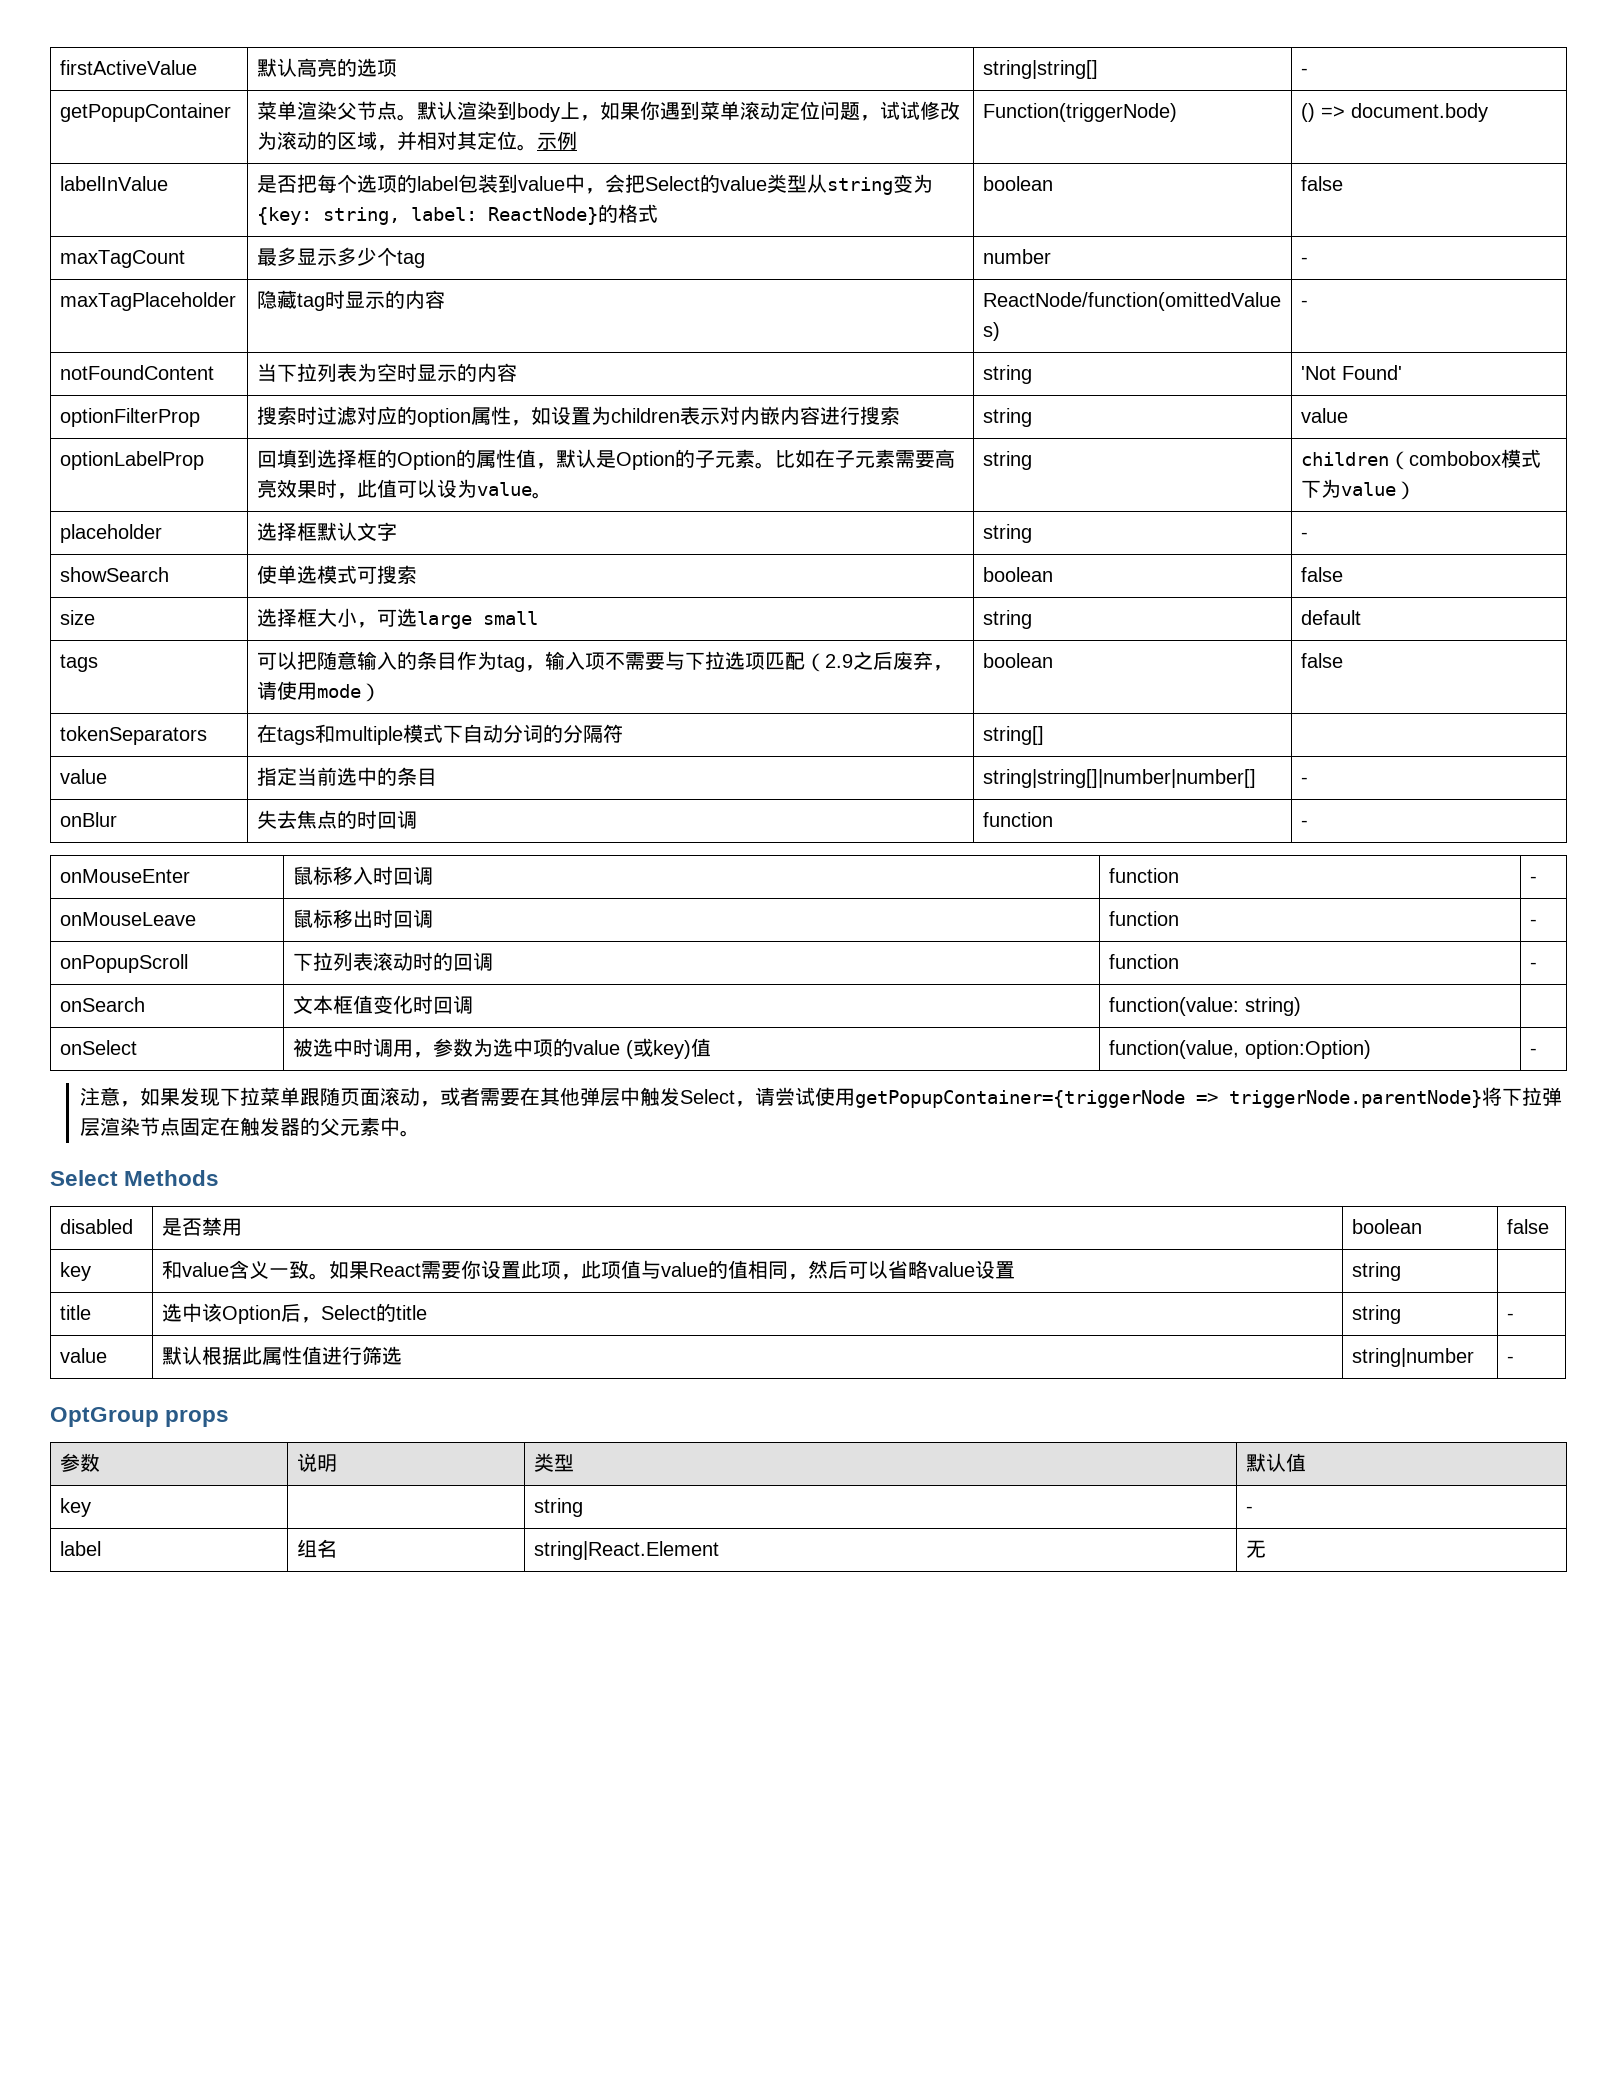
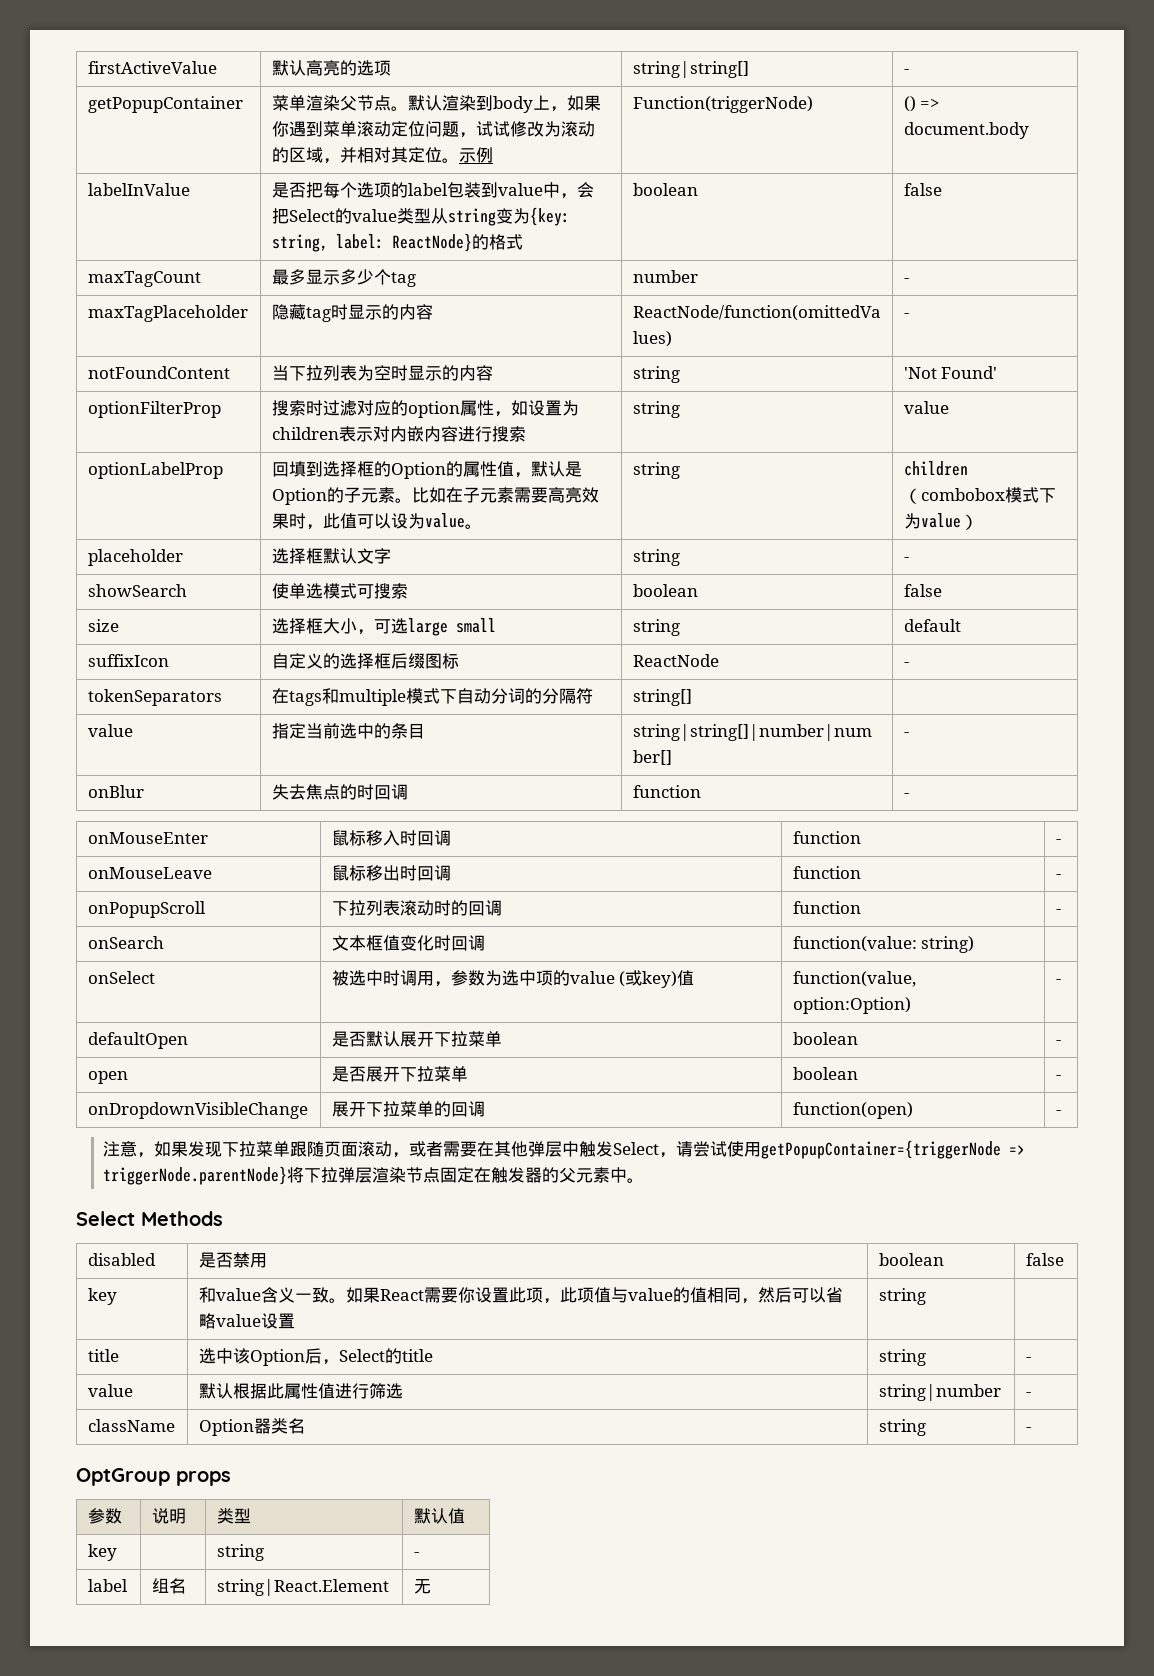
- tags | 可以把随意输入的条目作为tag，输入项不需要与下拉选项匹配（2.9之后废弃，请使用mode） | boolean | false
+ suffixIcon | 自定义的选择框后缀图标 | ReactNode | -
+ defaultOpen | 是否默认展开下拉菜单 | boolean | -
+ open | 是否展开下拉菜单 | boolean | -
+ onDropdownVisibleChange | 展开下拉菜单的回调 | function(open) | -
+ className | Option器类名 | string | -

